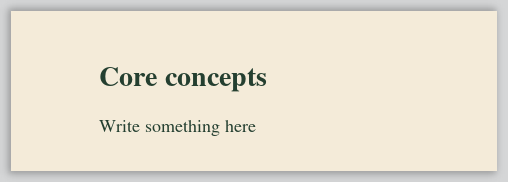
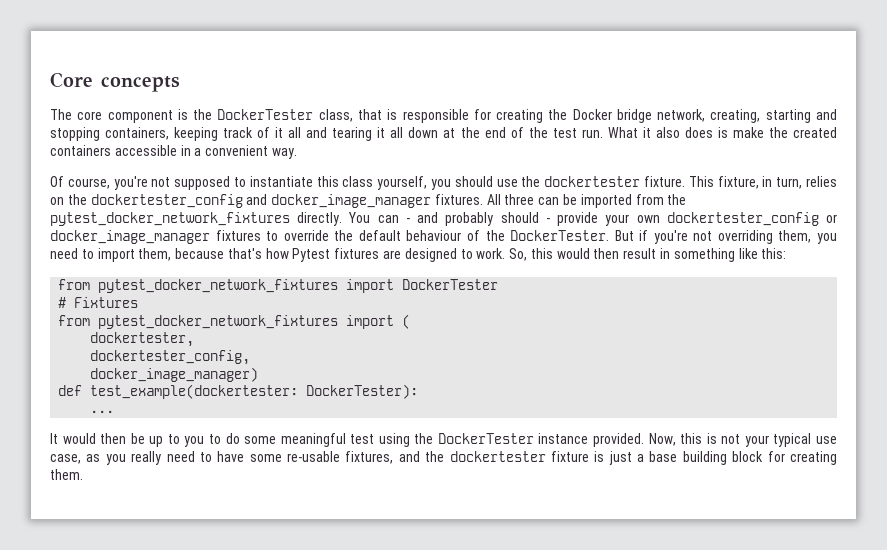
- Write something here
+ The core component is the DockerTester class, that is responsible for creating the Docker bridge network, creating, starting and stopping containers, keeping track of it all and tearing it all down at the end of the test run. What it also does is make the created containers accessible in a convenient way.
+ Of course, you're not supposed to instantiate this class yourself, you should use the dockertester fixture. This fixture, in turn, relies on the dockertester_config and docker_image_manager fixtures. All three can be imported from the pytest_docker_network_fixtures directly. You can - and probably should - provide your own dockertester_config or docker_image_manager fixtures to override the default behaviour of the DockerTester. But if you're not overriding them, you need to import them, because that's how Pytest fixtures are designed to work. So, this would then result in something like this:
+ from pytest_docker_network_fixtures import DockerTester
+ # Fixtures
+ from pytest_docker_network_fixtures import (
+ dockertester,
+ dockertester_config,
+ docker_image_manager)
+ def test_example(dockertester: DockerTester):
+ ...
+ It would then be up to you to do some meaningful test using the DockerTester instance provided. Now, this is not your typical use case, as you really need to have some re-usable fixtures, and the dockertester fixture is just a base building block for creating them.

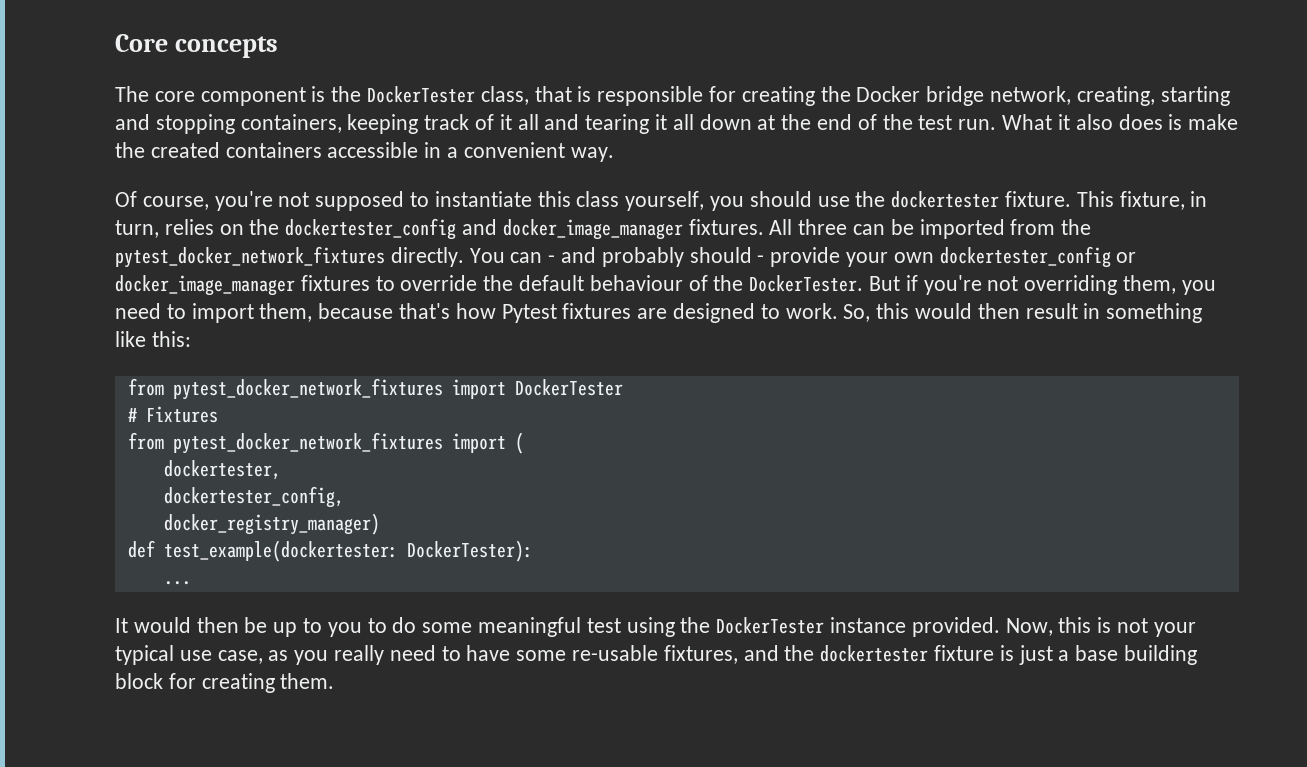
- docker_image_manager)
+ docker_registry_manager)

